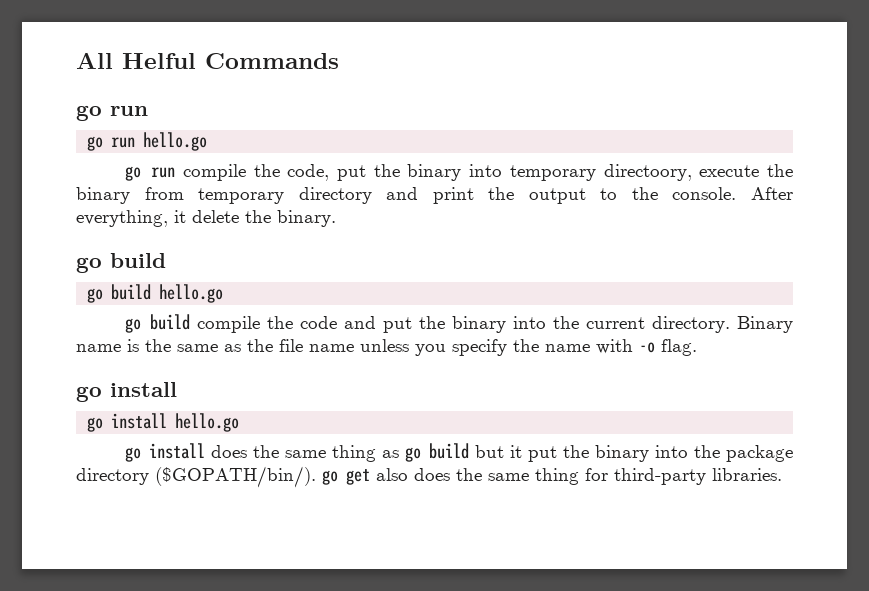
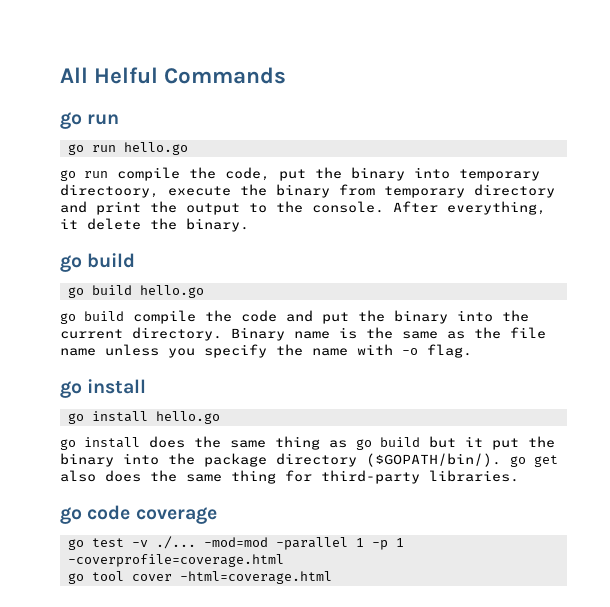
+ go code coverage
+ go test -v ./... -mod=mod -parallel 1 -p 1 -coverprofile=coverage.html
+ go tool cover -html=coverage.html

